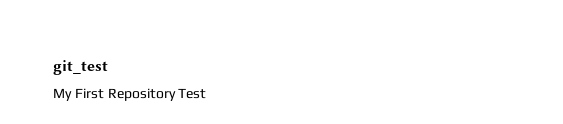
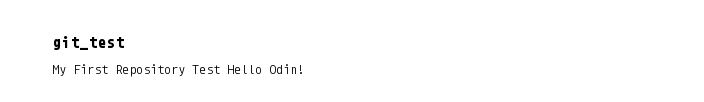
- My First Repository Test
+ My First Repository Test Hello Odin!

